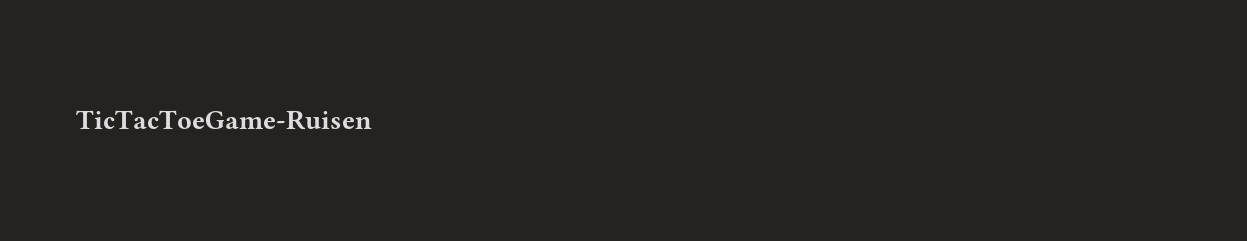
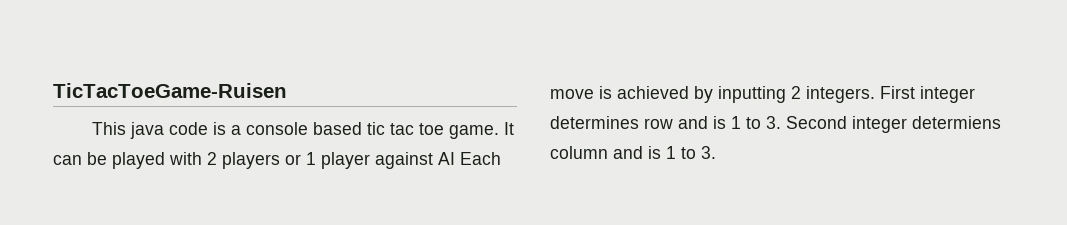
+ This java code is a console based tic tac toe game. It can be played with 2 players or 1 player against AI Each move is achieved by inputting 2 integers. First integer determines row and is 1 to 3. Second integer determiens column and is 1 to 3.

